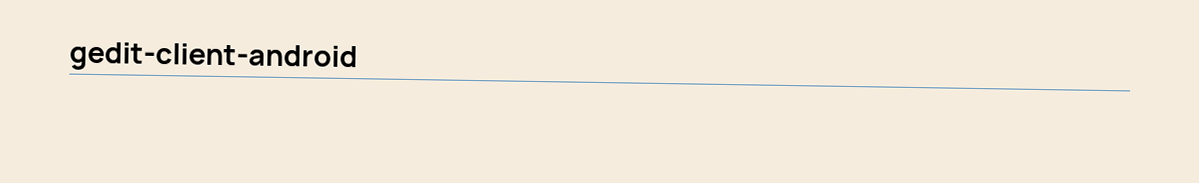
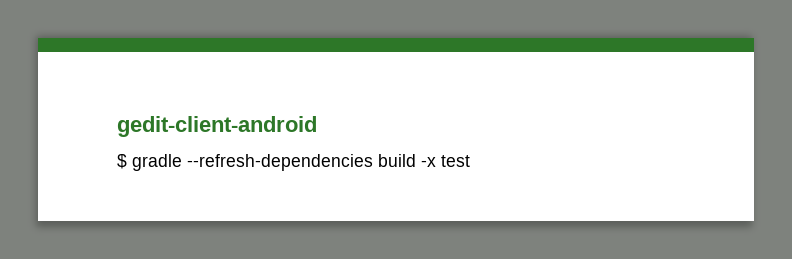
+ $ gradle --refresh-dependencies build -x test

